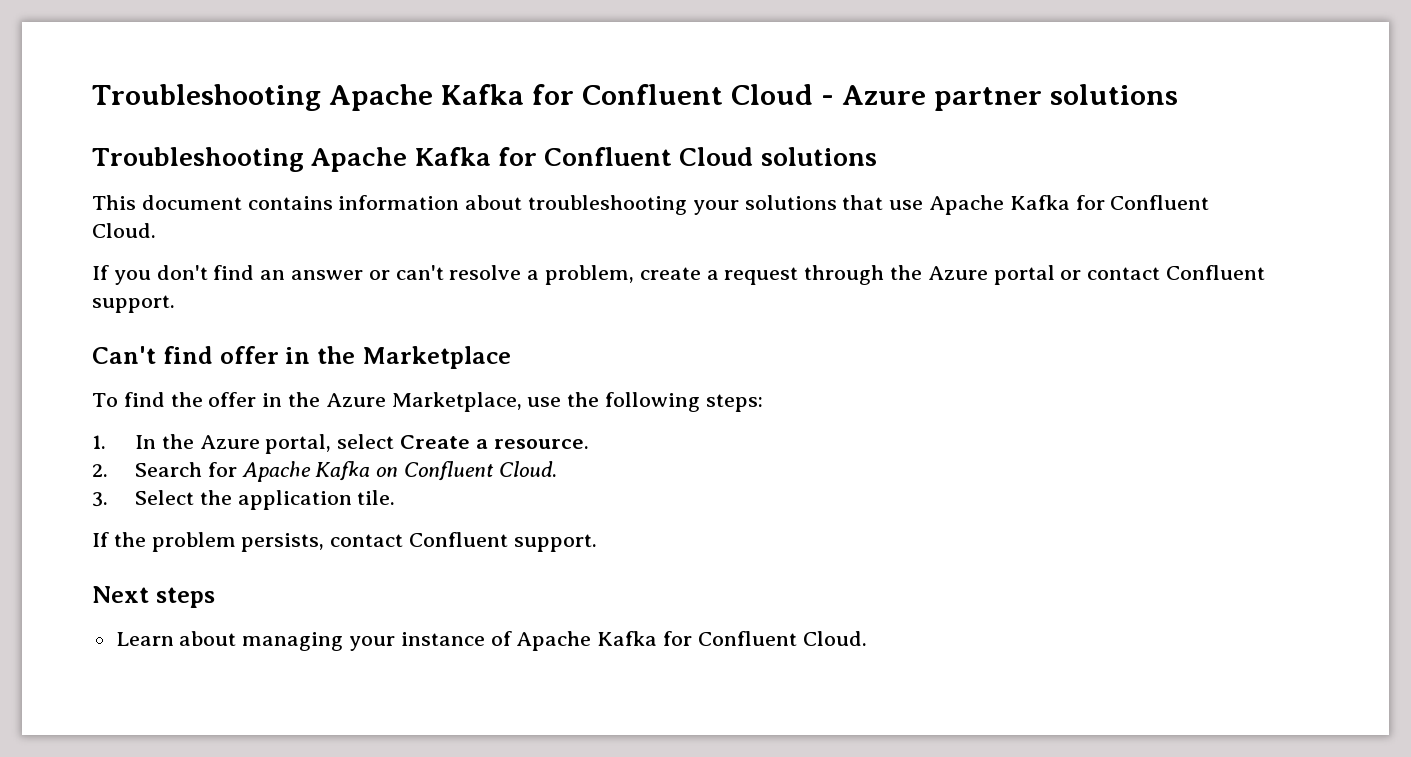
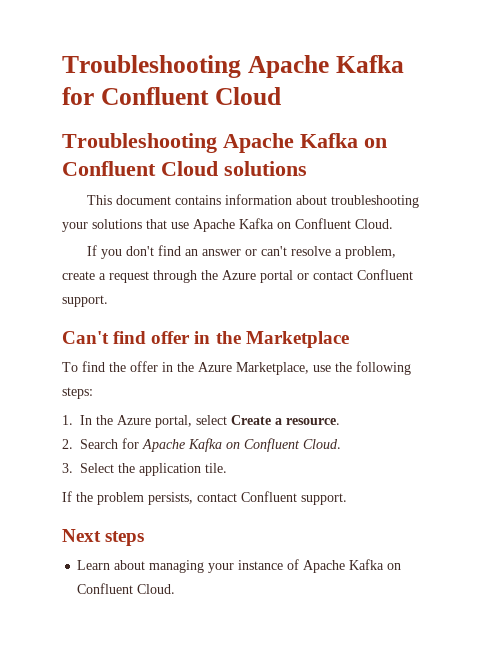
- Troubleshooting Apache Kafka for Confluent Cloud - Azure partner solutions
- Troubleshooting Apache Kafka for Confluent Cloud solutions
+ Troubleshooting Apache Kafka for Confluent Cloud
+ Troubleshooting Apache Kafka on Confluent Cloud solutions
- This document contains information about troubleshooting your solutions that use Apache Kafka for Confluent Cloud.
+ This document contains information about troubleshooting your solutions that use Apache Kafka on Confluent Cloud.
- Learn about managing your instance of Apache Kafka for Confluent Cloud.
+ Learn about managing your instance of Apache Kafka on Confluent Cloud.

